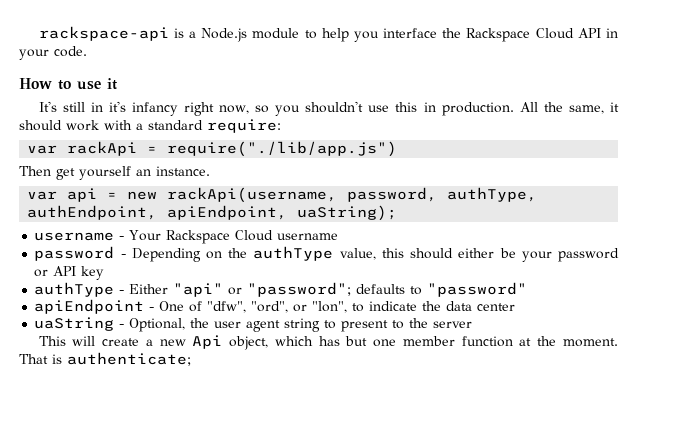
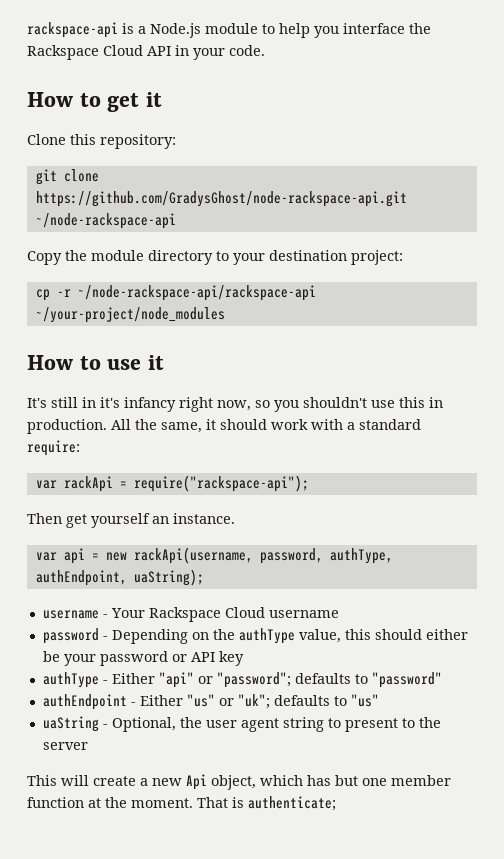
+ How to get it
+ Clone this repository:
+ git clone https://github.com/GradysGhost/node-rackspace-api.git ~/node-rackspace-api
+ Copy the module directory to your destination project:
+ cp -r ~/node-rackspace-api/rackspace-api ~/your-project/node_modules
- var rackApi = require("./lib/app.js")
+ var rackApi = require("rackspace-api");
- var api = new rackApi(username, password, authType, authEndpoint, apiEndpoint, uaString);
+ var api = new rackApi(username, password, authType, authEndpoint, uaString);
- apiEndpoint - One of "dfw", "ord", or "lon", to indicate the data center
+ authEndpoint - Either "us" or "uk"; defaults to "us"

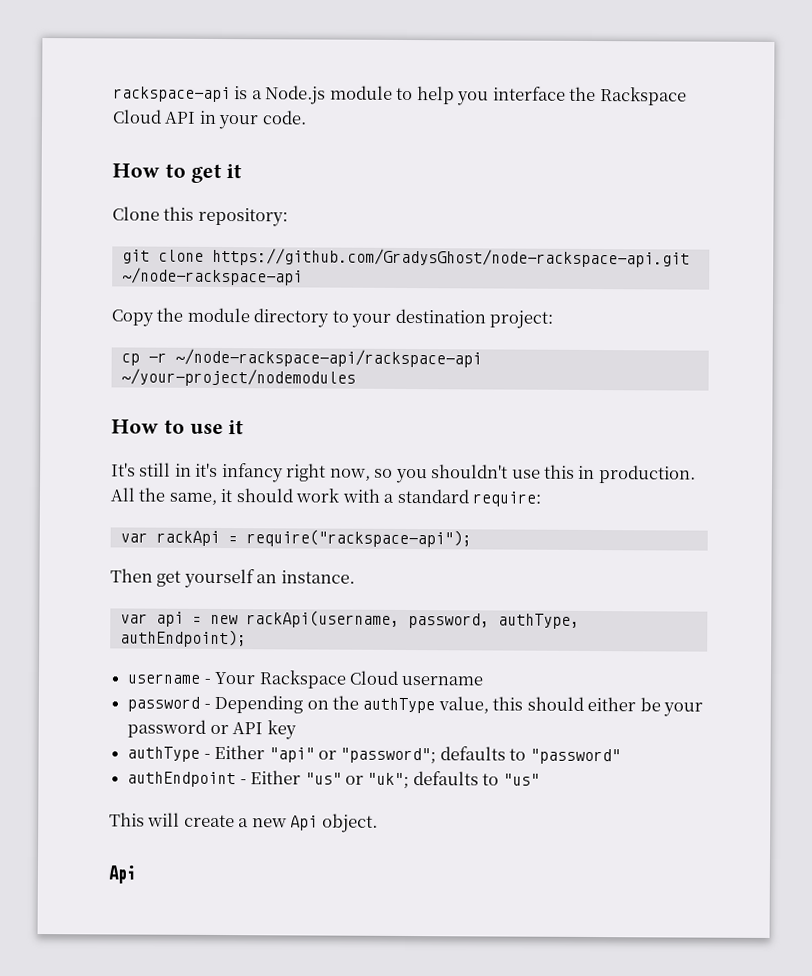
- cp -r ~/node-rackspace-api/rackspace-api ~/your-project/node_modules
+ cp -r ~/node-rackspace-api/rackspace-api ~/your-project/nodemodules
- var api = new rackApi(username, password, authType, authEndpoint, uaString);
+ var api = new rackApi(username, password, authType, authEndpoint);
- uaString - Optional, the user agent string to present to the server
- This will create a new Api object, which has but one member function at the moment. That is authenticate;
+ This will create a new Api object.
+ Api

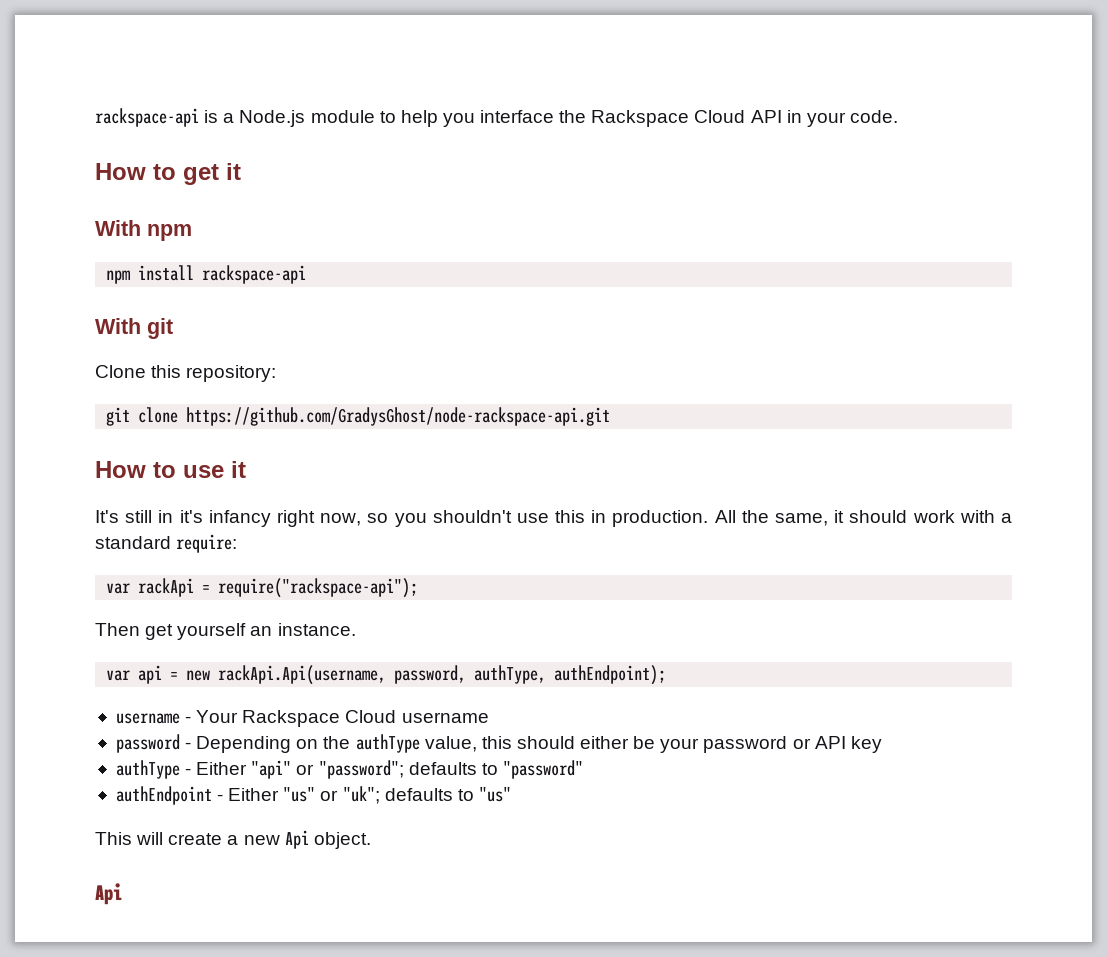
+ With npm
+ npm install rackspace-api
+ With git
- git clone https://github.com/GradysGhost/node-rackspace-api.git ~/node-rackspace-api
- Copy the module directory to your destination project:
- cp -r ~/node-rackspace-api/rackspace-api ~/your-project/nodemodules
+ git clone https://github.com/GradysGhost/node-rackspace-api.git
- var api = new rackApi(username, password, authType, authEndpoint);
+ var api = new rackApi.Api(username, password, authType, authEndpoint);

